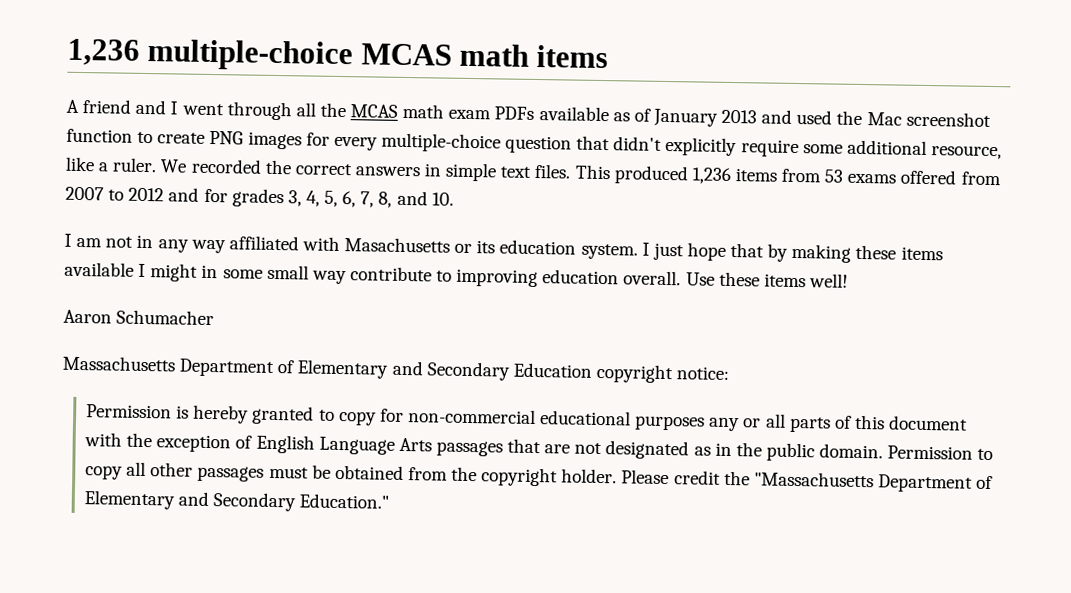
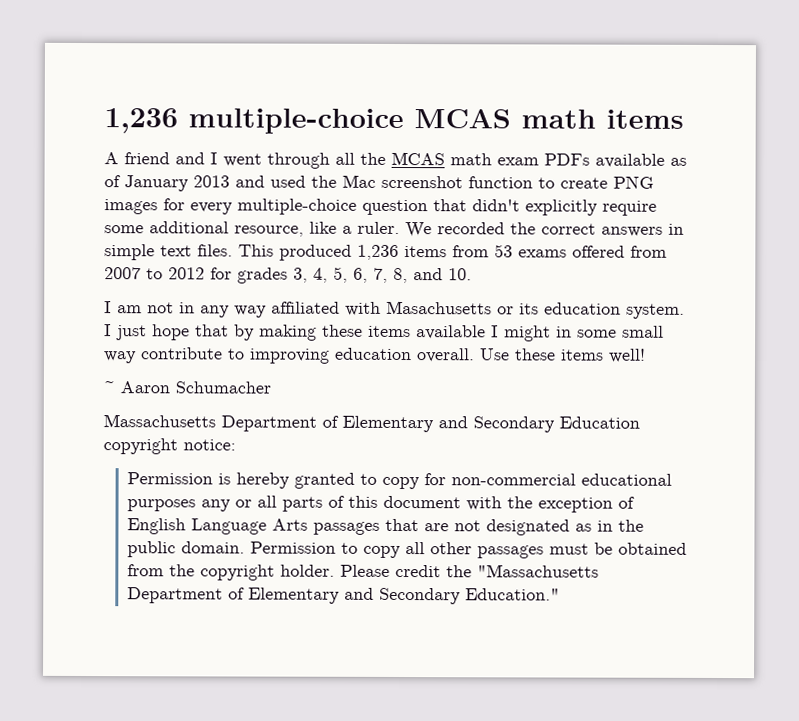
- This produced 1,236 items from 53 exams offered from 2007 to 2012 and for grades 3, 4, 5, 6, 7, 8, and 10.
+ This produced 1,236 items from 53 exams offered from 2007 to 2012 for grades 3, 4, 5, 6, 7, 8, and 10.
- Aaron Schumacher
+ ~ Aaron Schumacher

